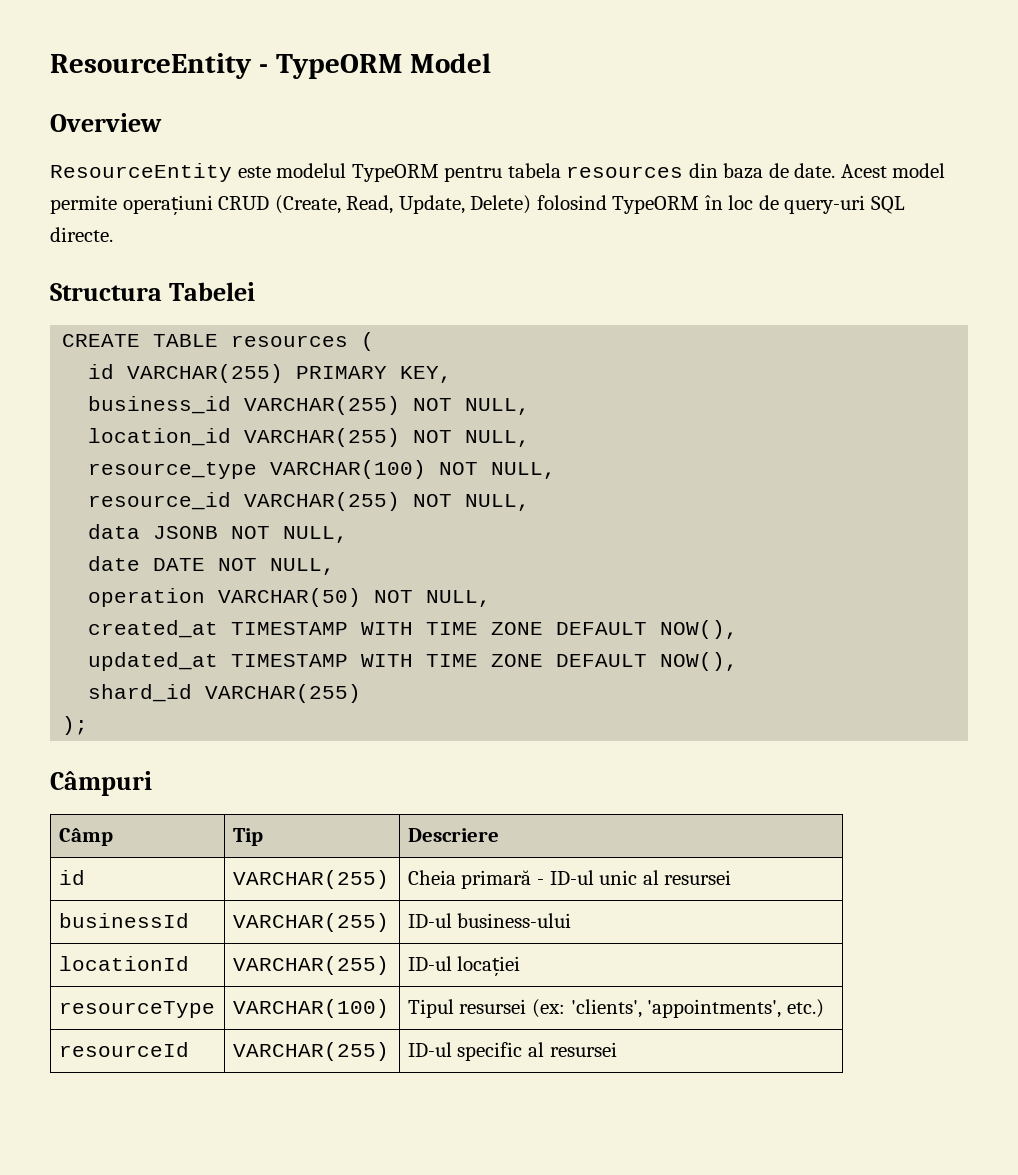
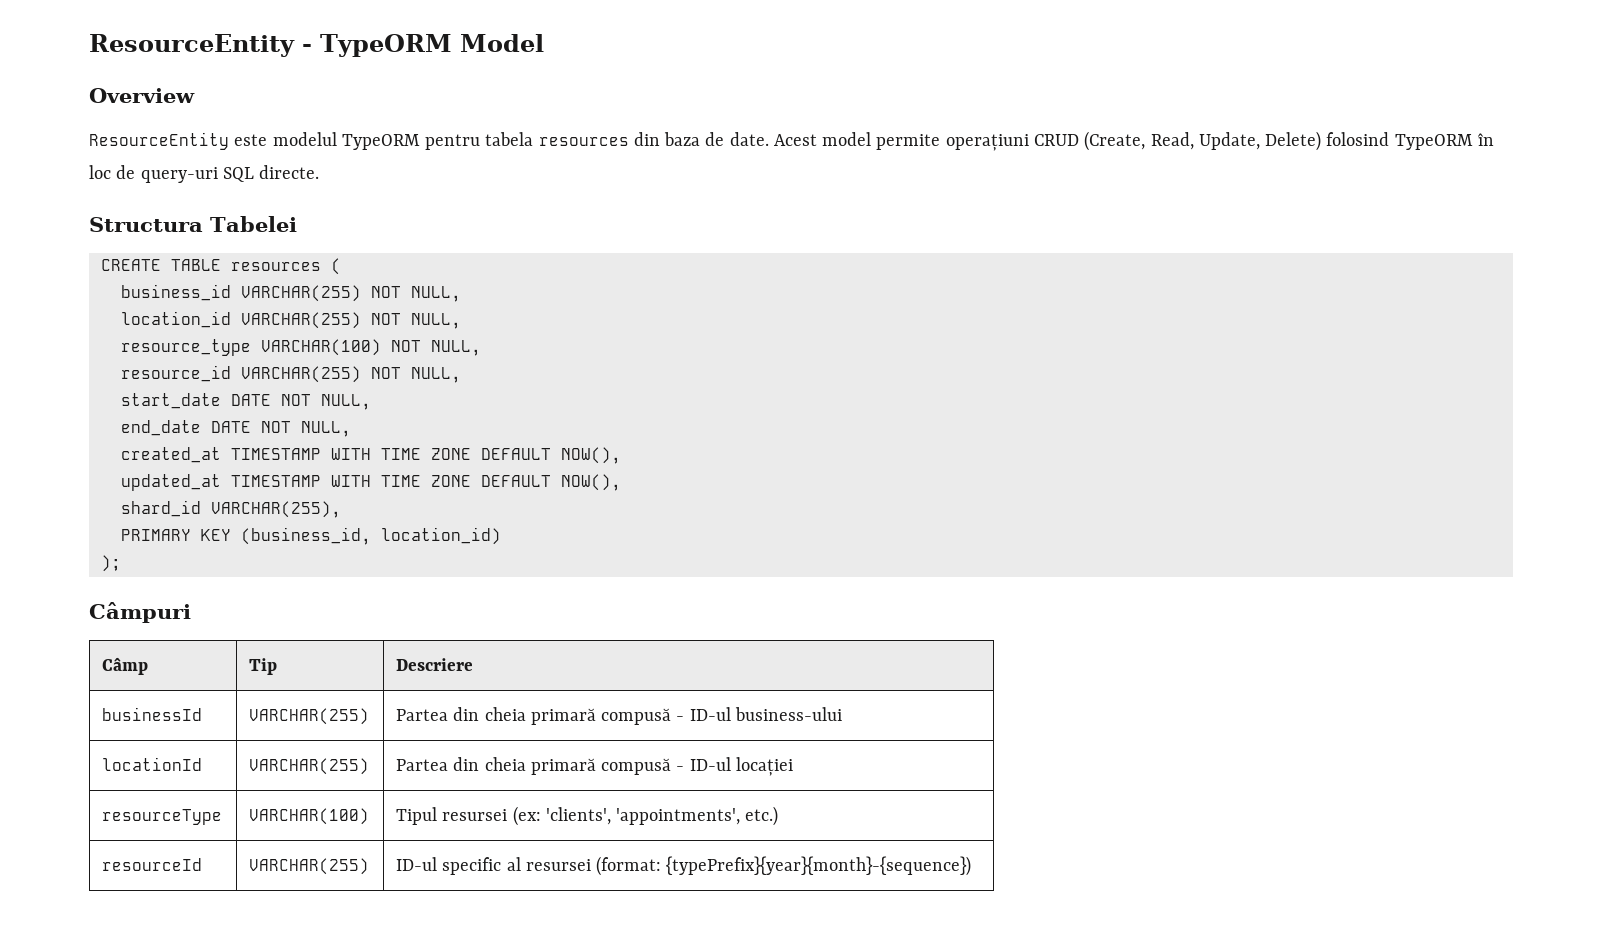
- id VARCHAR(255) PRIMARY KEY,
- data JSONB NOT NULL,
- date DATE NOT NULL,
- operation VARCHAR(50) NOT NULL,
+ start_date DATE NOT NULL,
+ end_date DATE NOT NULL,
- shard_id VARCHAR(255)
+ shard_id VARCHAR(255),
+ PRIMARY KEY (business_id, location_id)
- id | VARCHAR(255) | Cheia primară - ID-ul unic al resursei
- businessId | VARCHAR(255) | ID-ul business-ului
- locationId | VARCHAR(255) | ID-ul locației
+ businessId | VARCHAR(255) | Partea din cheia primară compusă - ID-ul business-ului
+ locationId | VARCHAR(255) | Partea din cheia primară compusă - ID-ul locației
- resourceId | VARCHAR(255) | ID-ul specific al resursei
+ resourceId | VARCHAR(255) | ID-ul specific al resursei (format: {typePrefix}{year}{month}-{sequence})

